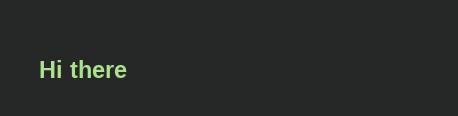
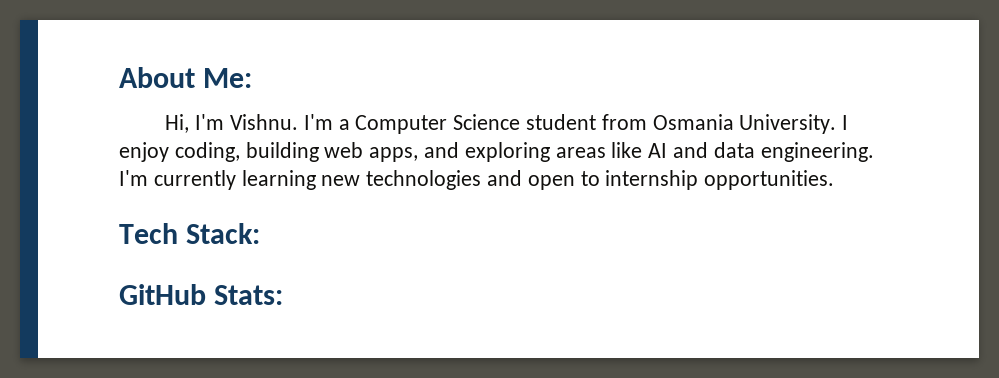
- Hi there
+ About Me:
+ Hi, I'm Vishnu. I'm a Computer Science student from Osmania University. I enjoy coding, building web apps, and exploring areas like AI and data engineering. I'm currently learning new technologies and open to internship opportunities.
+ Tech Stack:
+ GitHub Stats:

